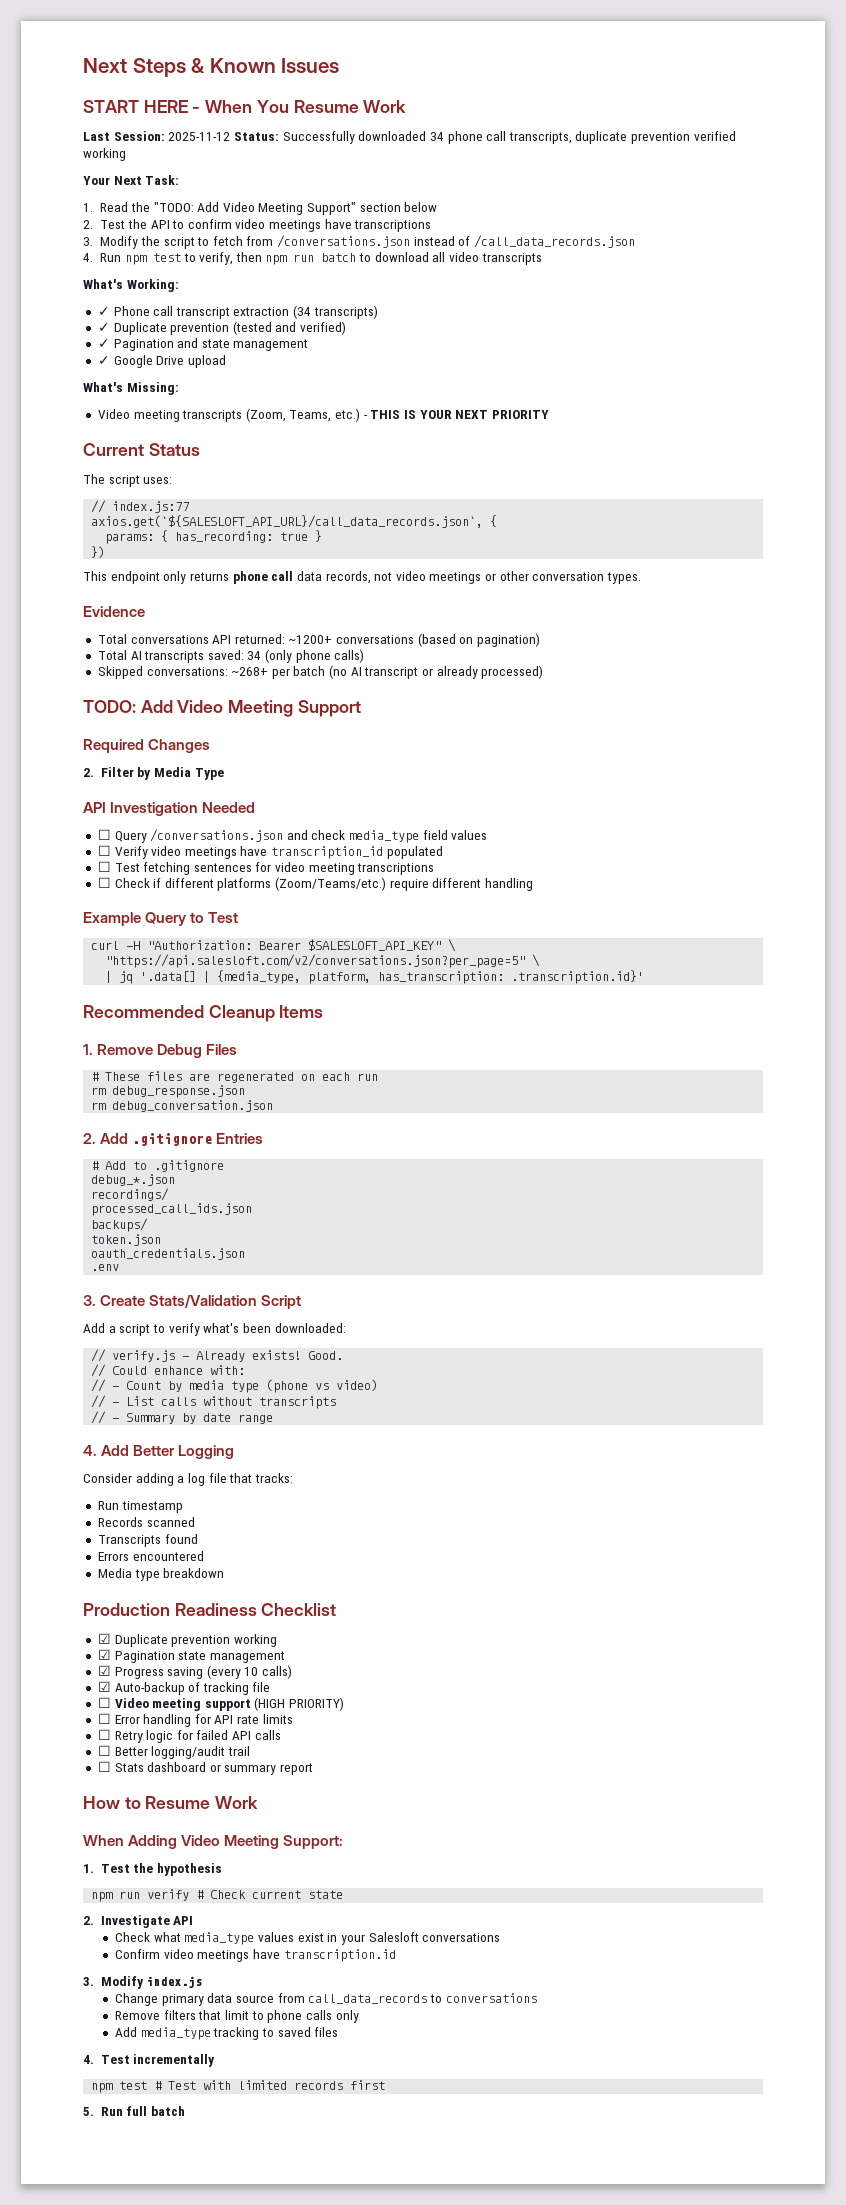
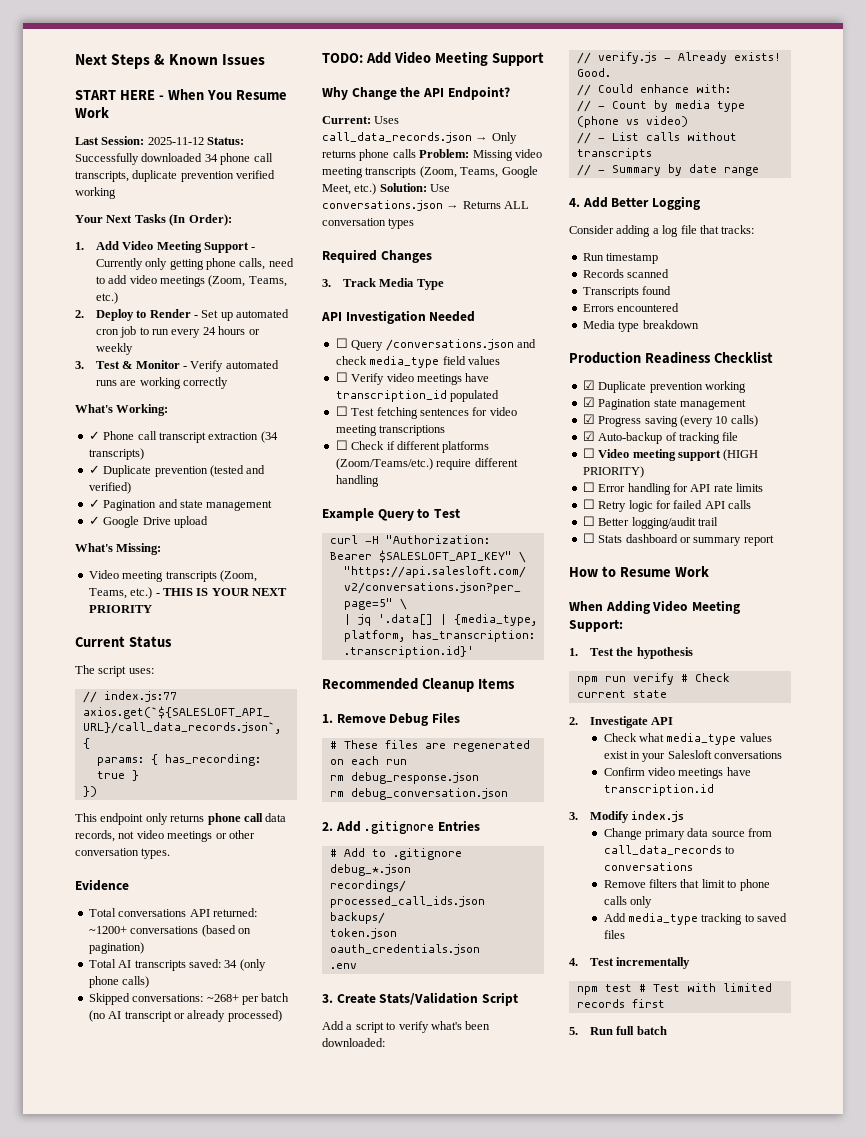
- Your Next Task:
- 1. Read the "TODO: Add Video Meeting Support" section below
- 2. Test the API to confirm video meetings have transcriptions
- 3. Modify the script to fetch from /conversations.json instead of /call_data_records.json
- 4. Run npm test to verify, then npm run batch to download all video transcripts
+ Your Next Tasks (In Order):
+ 1. Add Video Meeting Support - Currently only getting phone calls, need to add video meetings (Zoom, Teams, etc.)
+ 2. Deploy to Render - Set up automated cron job to run every 24 hours or weekly
+ 3. Test & Monitor - Verify automated runs are working correctly
+ Why Change the API Endpoint?
+ Current: Uses call_data_records.json → Only returns phone calls Problem: Missing video meeting transcripts (Zoom, Teams, Google Meet, etc.) Solution: Use conversations.json → Returns ALL conversation types
- 2. Filter by Media Type
+ 3. Track Media Type

